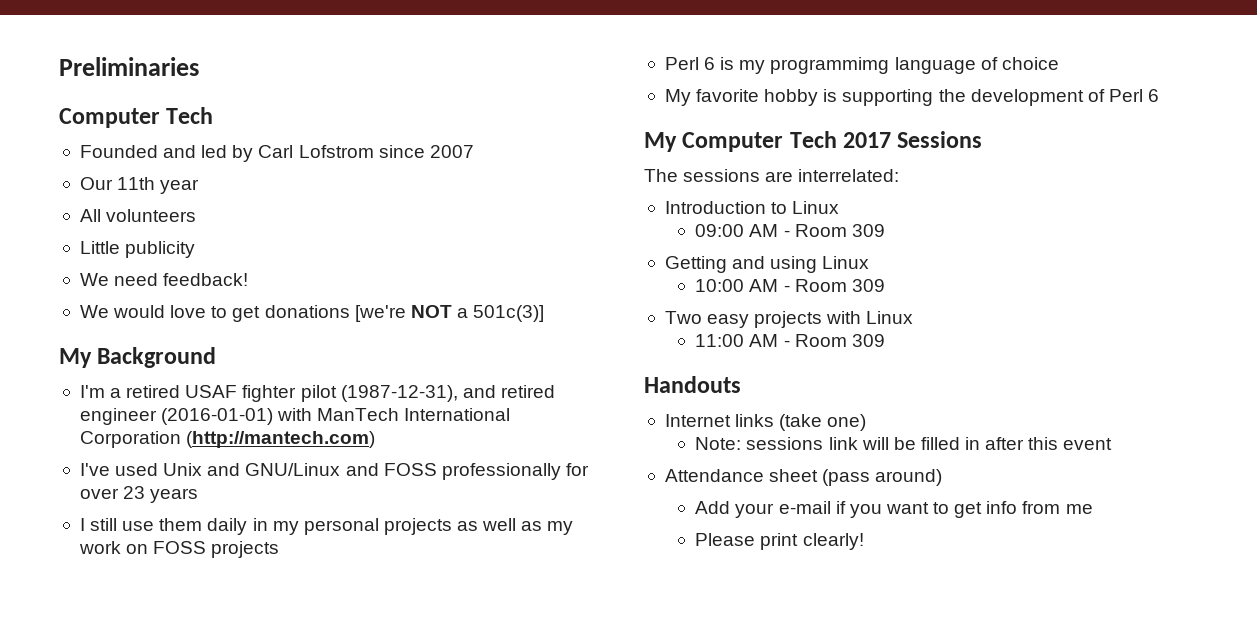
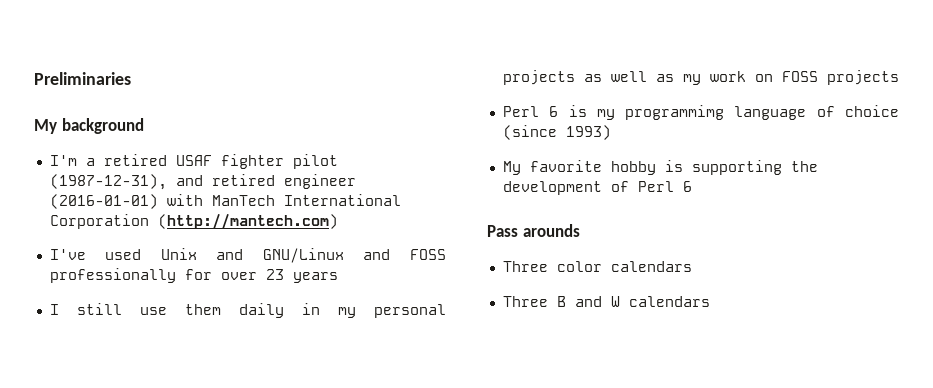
  Preliminaries
- Computer Tech
- Founded and led by Carl Lofstrom since 2007
- Our 11th year
- All volunteers
- Little publicity
- We need feedback!
- We would love to get donations [we're NOT a 501c(3)]
- My Background
+ My background
- Perl 6 is my programmimg language of choice
+ Perl 6 is my programmimg language of choice (since 1993)
- My Computer Tech 2017 Sessions
- The sessions are interrelated:
- Introduction to Linux
- 09:00 AM - Room 309
- Getting and using Linux
- 10:00 AM - Room 309
- Two easy projects with Linux
- 11:00 AM - Room 309
- Handouts
- Internet links (take one)
- Note: sessions link will be filled in after this event
- Attendance sheet (pass around)
- Add your e-mail if you want to get info from me
- Please print clearly!
+ Pass arounds
+ Three color calendars
+ Three B and W calendars

